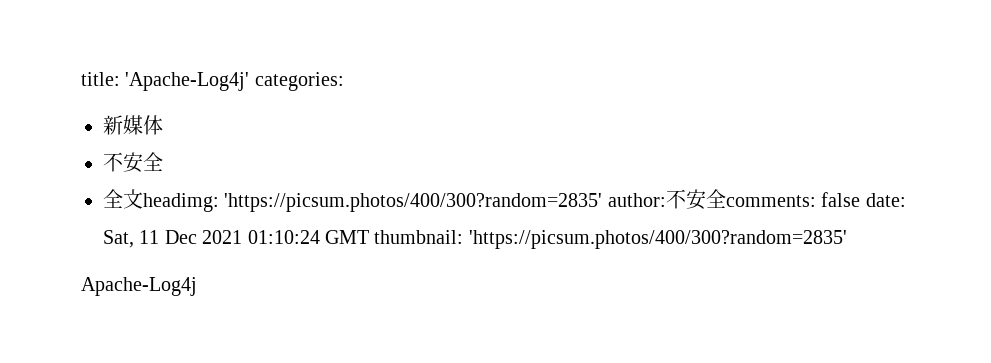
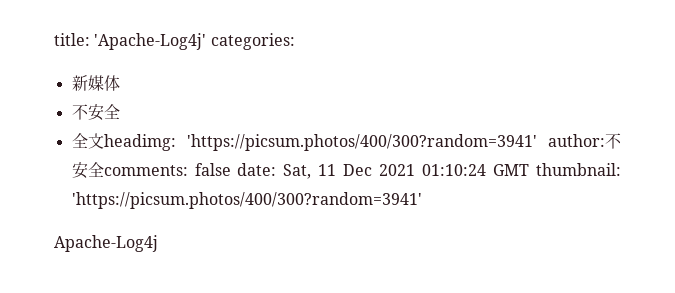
- 全文headimg: 'https://picsum.photos/400/300?random=2835' author:不安全comments: false date: Sat, 11 Dec 2021 01:10:24 GMT thumbnail: 'https://picsum.photos/400/300?random=2835'
+ 全文headimg: 'https://picsum.photos/400/300?random=3941' author:不安全comments: false date: Sat, 11 Dec 2021 01:10:24 GMT thumbnail: 'https://picsum.photos/400/300?random=3941'

